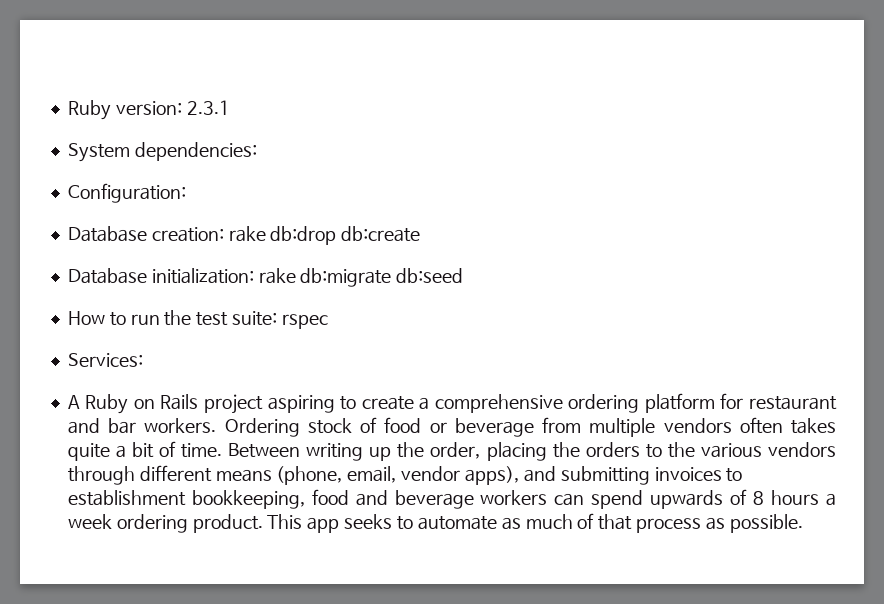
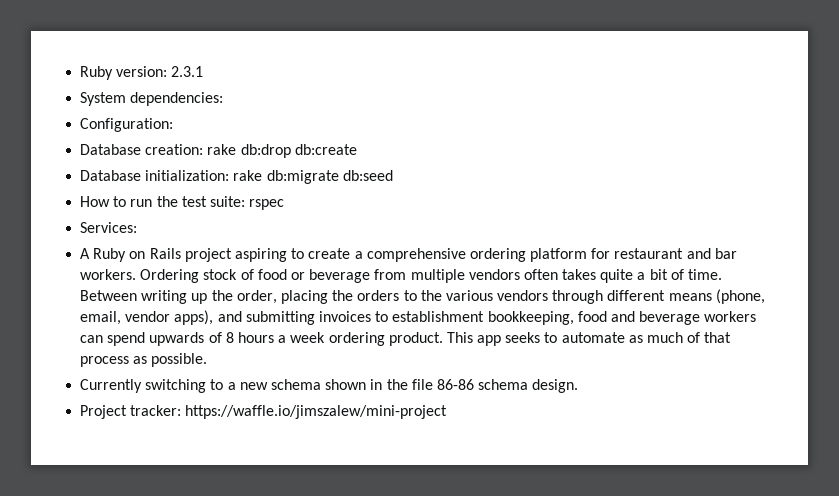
+ Currently switching to a new schema shown in the file 86-86 schema design.
+ Project tracker: https://waffle.io/jimszalew/mini-project

